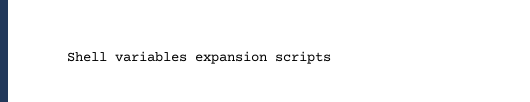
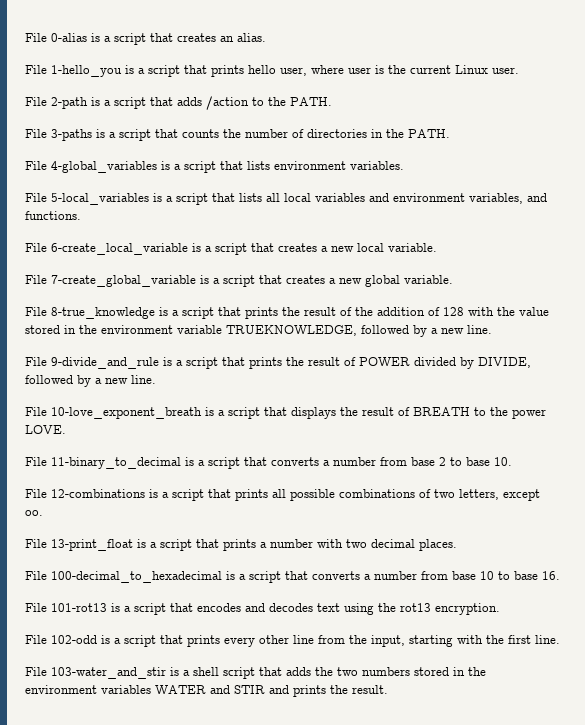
- Shell variables expansion scripts
+ File 0-alias is a script that creates an alias.
+ File 1-hello_you is a script that prints hello user, where user is the current Linux user.
+ File 2-path is a script that adds /action to the PATH.
+ File 3-paths is a script that counts the number of directories in the PATH.
+ File 4-global_variables is a script that lists environment variables.
+ File 5-local_variables is a script that lists all local variables and environment variables, and functions.
+ File 6-create_local_variable is a script that creates a new local variable.
+ File 7-create_global_variable is a script that creates a new global variable.
+ File 8-true_knowledge is a script that prints the result of the addition of 128 with the value stored in the environment variable TRUEKNOWLEDGE, followed by a new line.
+ File 9-divide_and_rule is a script that prints the result of POWER divided by DIVIDE, followed by a new line.
+ File 10-love_exponent_breath is a script that displays the result of BREATH to the power LOVE.
+ File 11-binary_to_decimal is a script that converts a number from base 2 to base 10.
+ File 12-combinations is a script that prints all possible combinations of two letters, except oo.
+ File 13-print_float is a script that prints a number with two decimal places.
+ File 100-decimal_to_hexadecimal is a script that converts a number from base 10 to base 16.
+ File 101-rot13 is a script that encodes and decodes text using the rot13 encryption.
+ File 102-odd is a script that prints every other line from the input, starting with the first line.
+ File 103-water_and_stir is a shell script that adds the two numbers stored in the environment variables WATER and STIR and prints the result.

